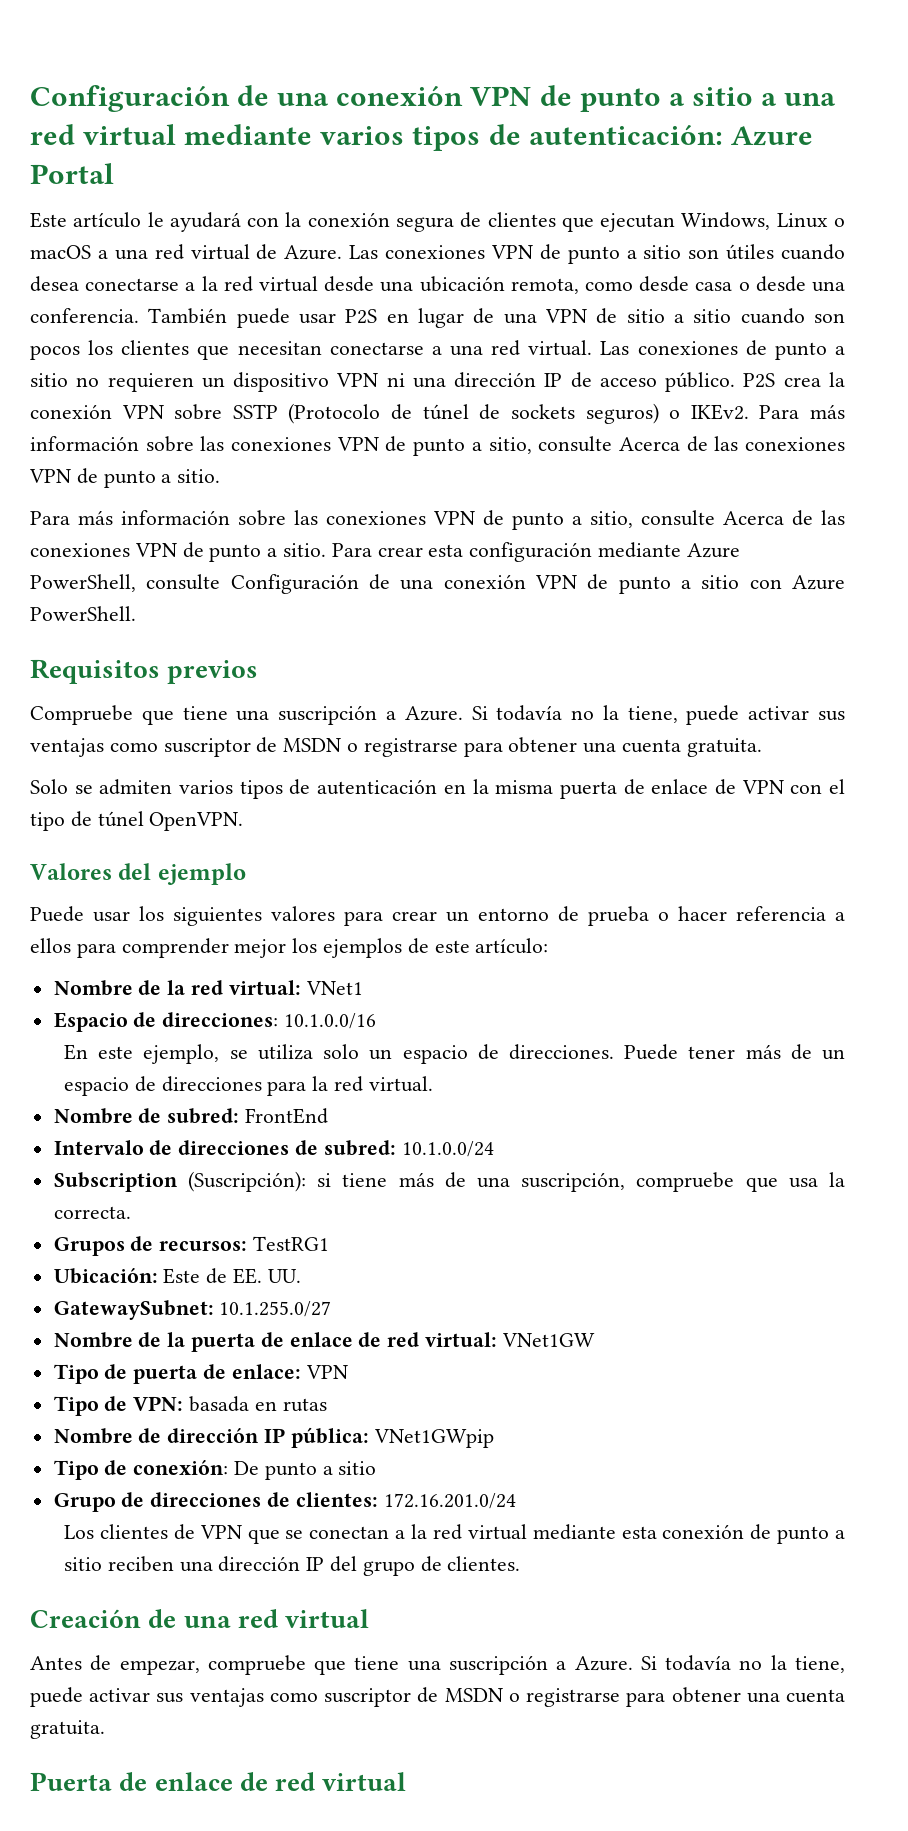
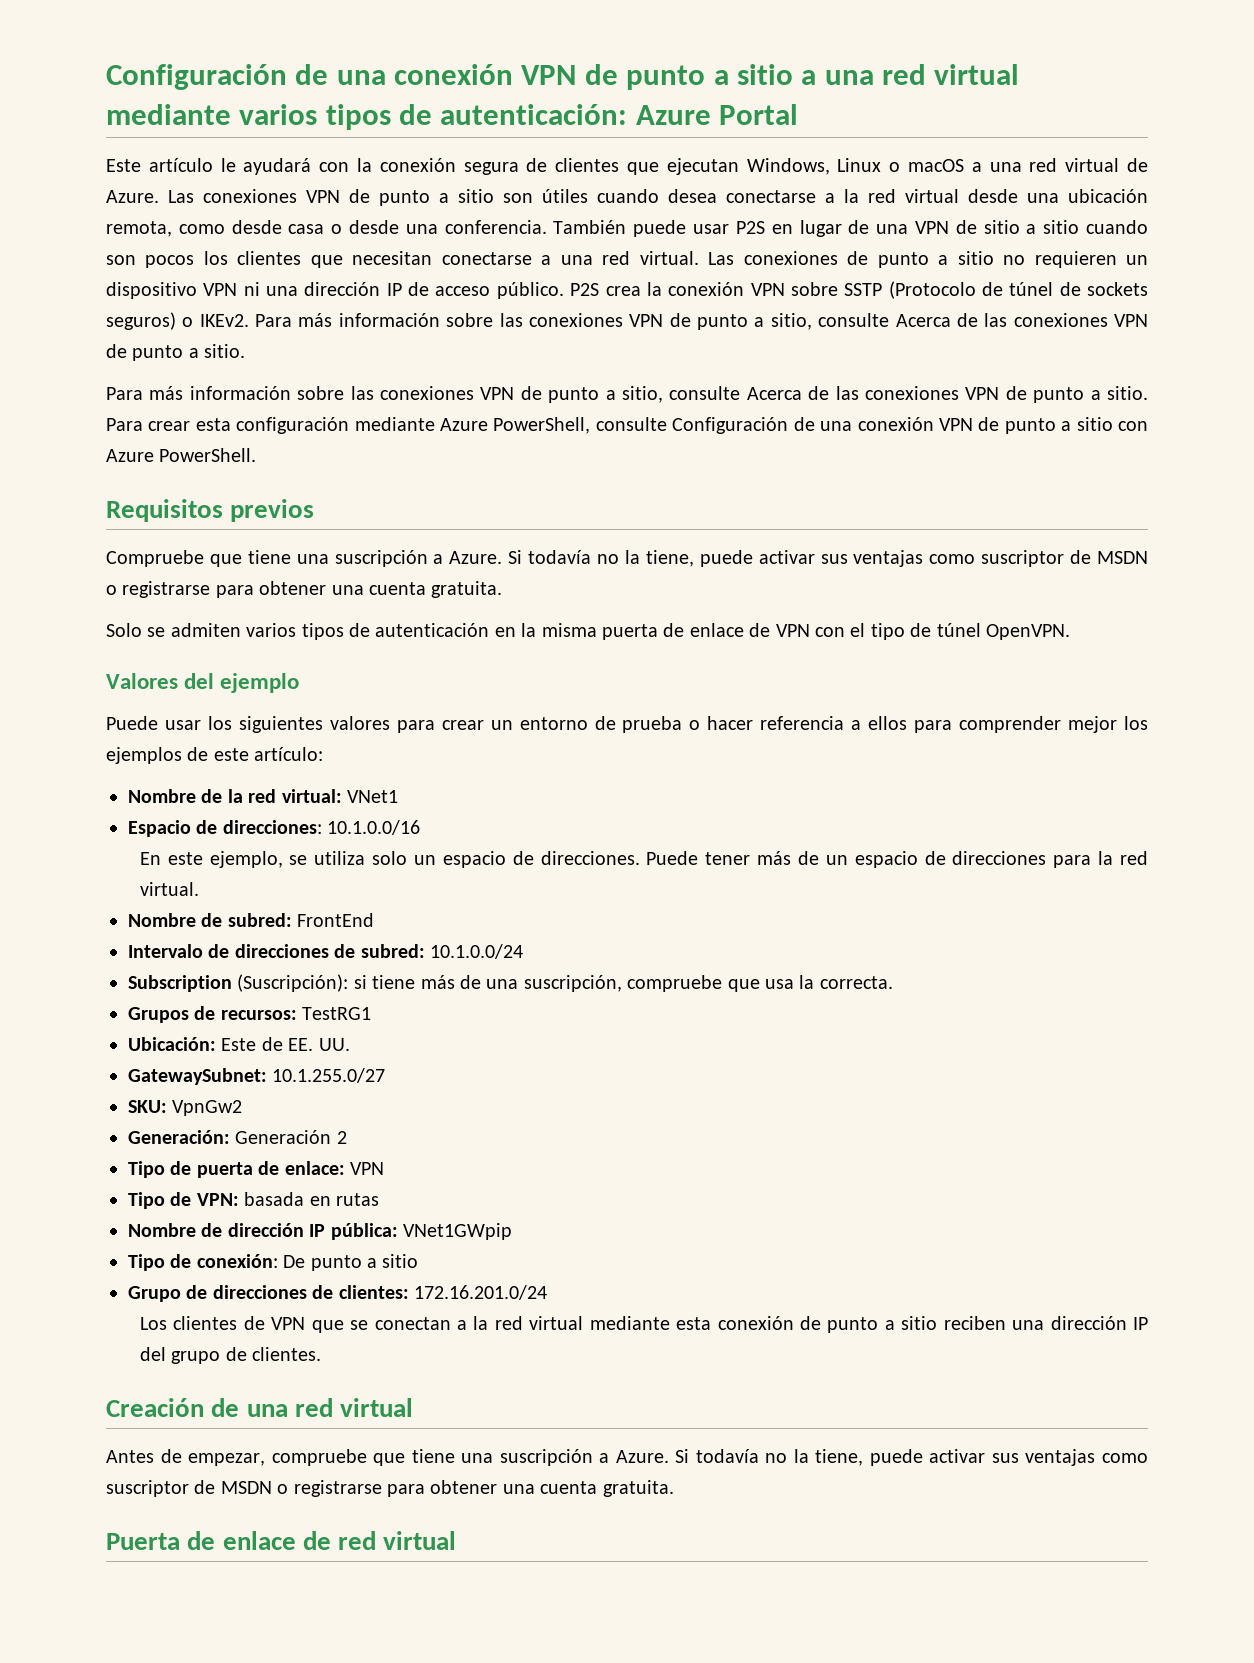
- Nombre de la puerta de enlace de red virtual: VNet1GW
+ SKU: VpnGw2
+ Generación: Generación 2

